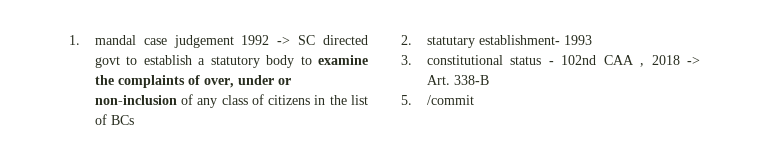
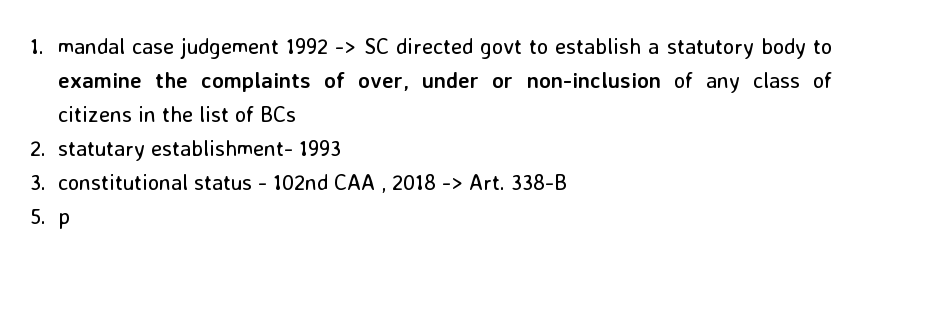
- 5. /commit
+ 5. p

